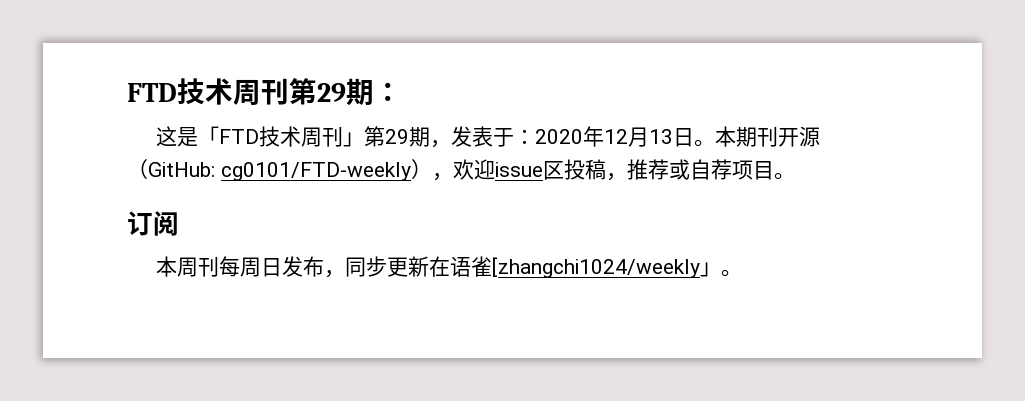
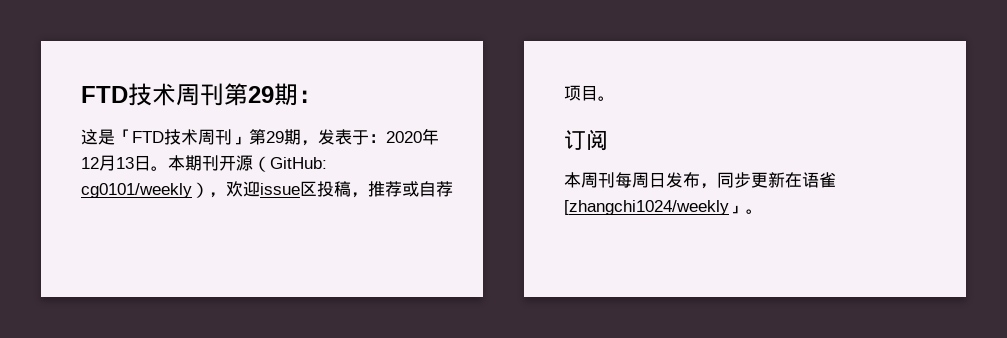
- 本期刊开源（GitHub: cg0101/FTD-weekly），欢迎issue区投稿，推荐或自荐项目。
+ 本期刊开源（GitHub: cg0101/weekly），欢迎issue区投稿，推荐或自荐项目。

